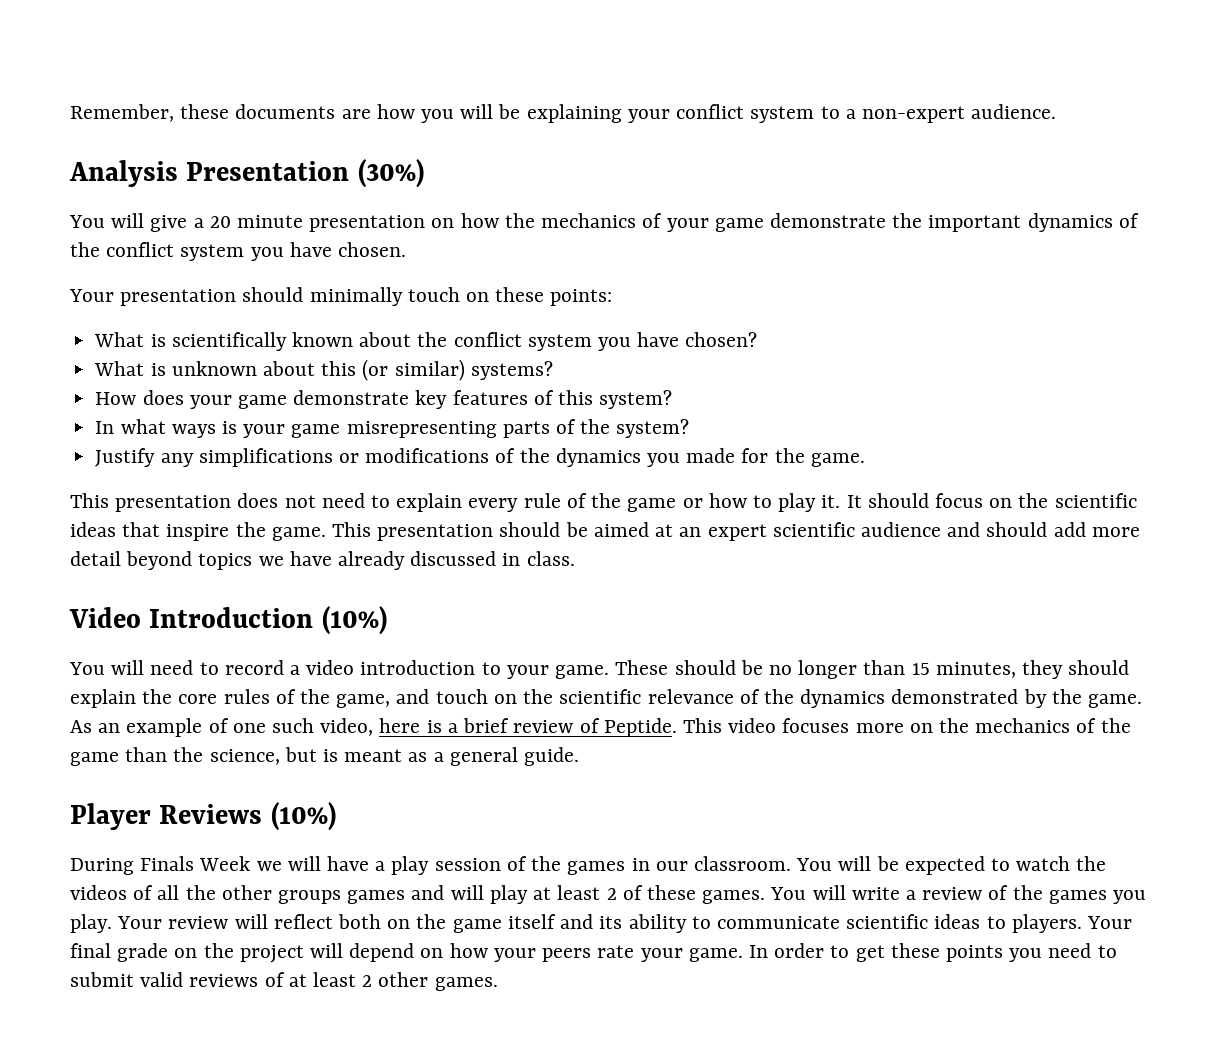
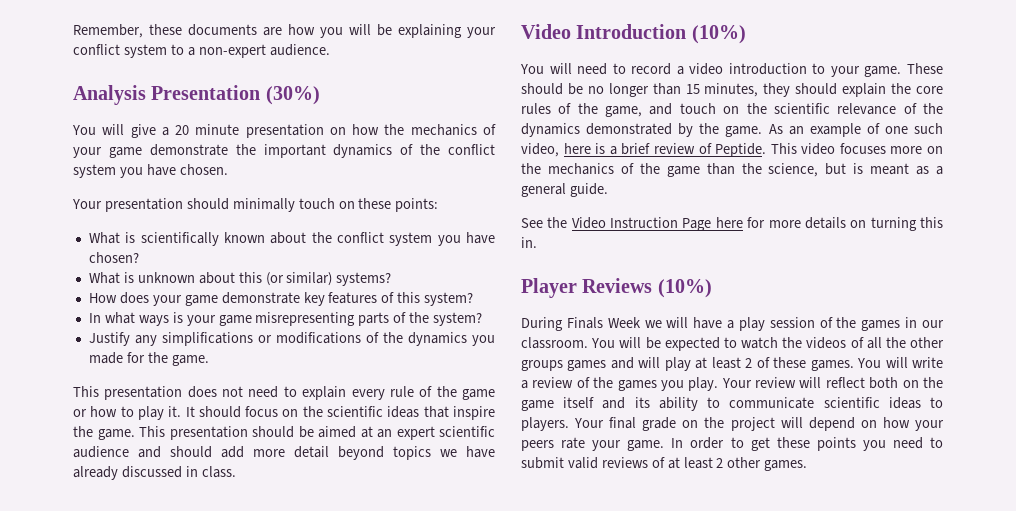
+ See the Video Instruction Page here for more details on turning this in.

